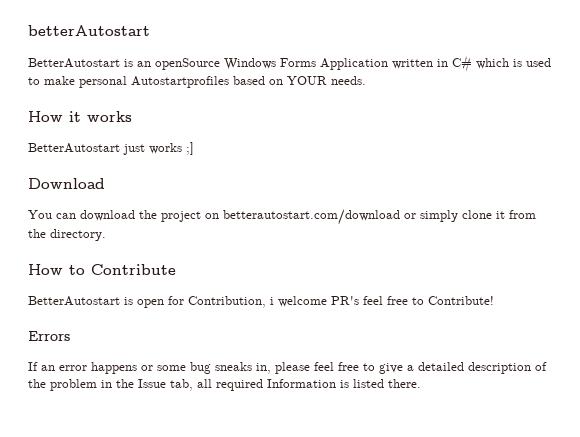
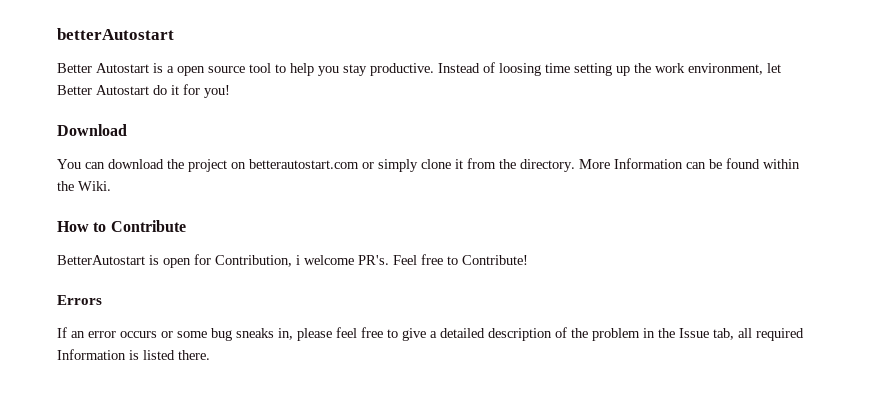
- BetterAutostart is an openSource Windows Forms Application written in C# which is used to make personal Autostartprofiles based on YOUR needs.
- How it works
- BetterAutostart just works ;]
+ Better Autostart is a open source tool to help you stay productive. Instead of loosing time setting up the work environment, let Better Autostart do it for you!
- You can download the project on betterautostart.com/download or simply clone it from the directory.
+ You can download the project on betterautostart.com or simply clone it from the directory. More Information can be found within the Wiki.
- BetterAutostart is open for Contribution, i welcome PR's feel free to Contribute!
+ BetterAutostart is open for Contribution, i welcome PR's. Feel free to Contribute!
- If an error happens or some bug sneaks in, please feel free to give a detailed description of the problem in the Issue tab, all required Information is listed there.
+ If an error occurs or some bug sneaks in, please feel free to give a detailed description of the problem in the Issue tab, all required Information is listed there.

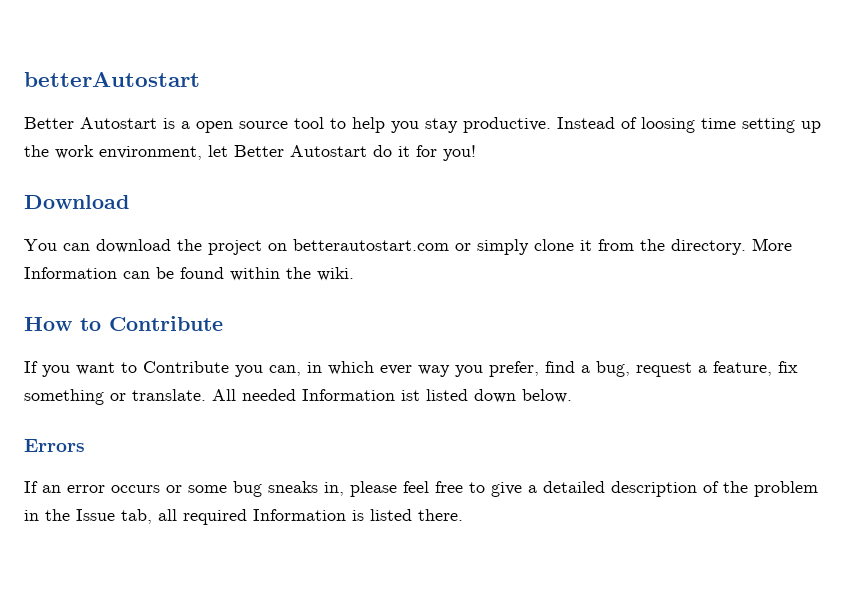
- More Information can be found within the Wiki.
+ More Information can be found within the wiki.
- BetterAutostart is open for Contribution, i welcome PR's. Feel free to Contribute!
+ If you want to Contribute you can, in which ever way you prefer, find a bug, request a feature, fix something or translate. All needed Information ist listed down below.

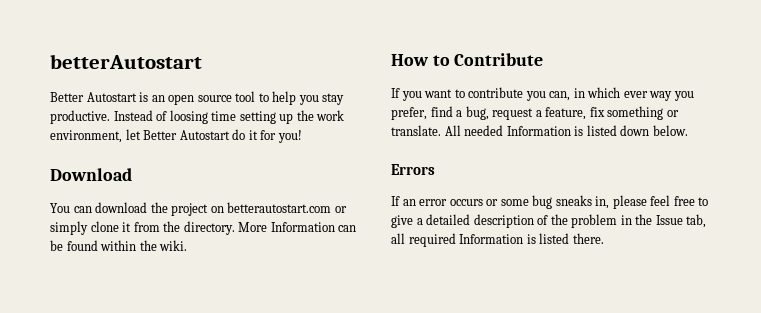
- Better Autostart is a open source tool to help you stay productive.
+ Better Autostart is an open source tool to help you stay productive.
- If you want to Contribute you can, in which ever way you prefer, find a bug, request a feature, fix something or translate.
+ If you want to contribute you can, in which ever way you prefer, find a bug, request a feature, fix something or translate.
- All needed Information ist listed down below.
+ All needed Information is listed down below.

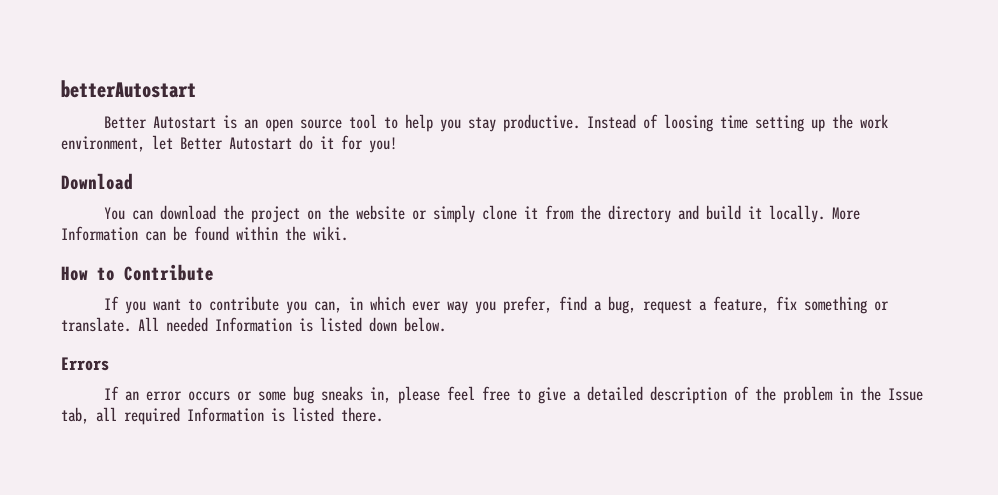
- You can download the project on betterautostart.com or simply clone it from the directory.
+ You can download the project on the website or simply clone it from the directory and build it locally.

